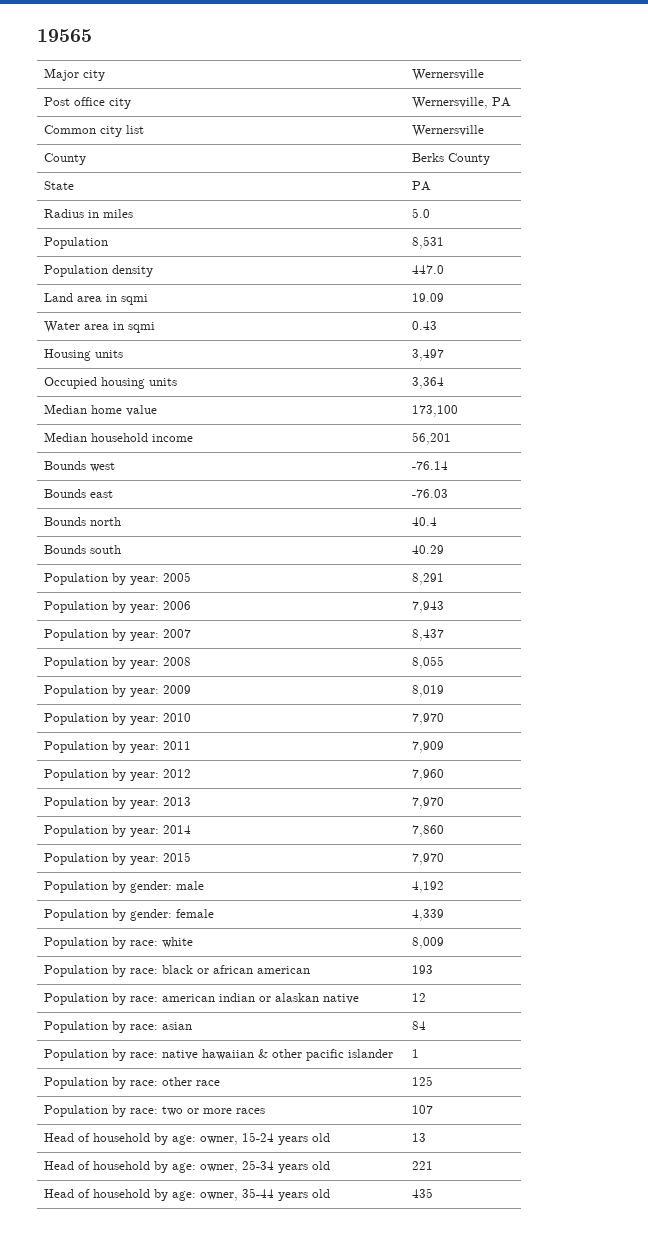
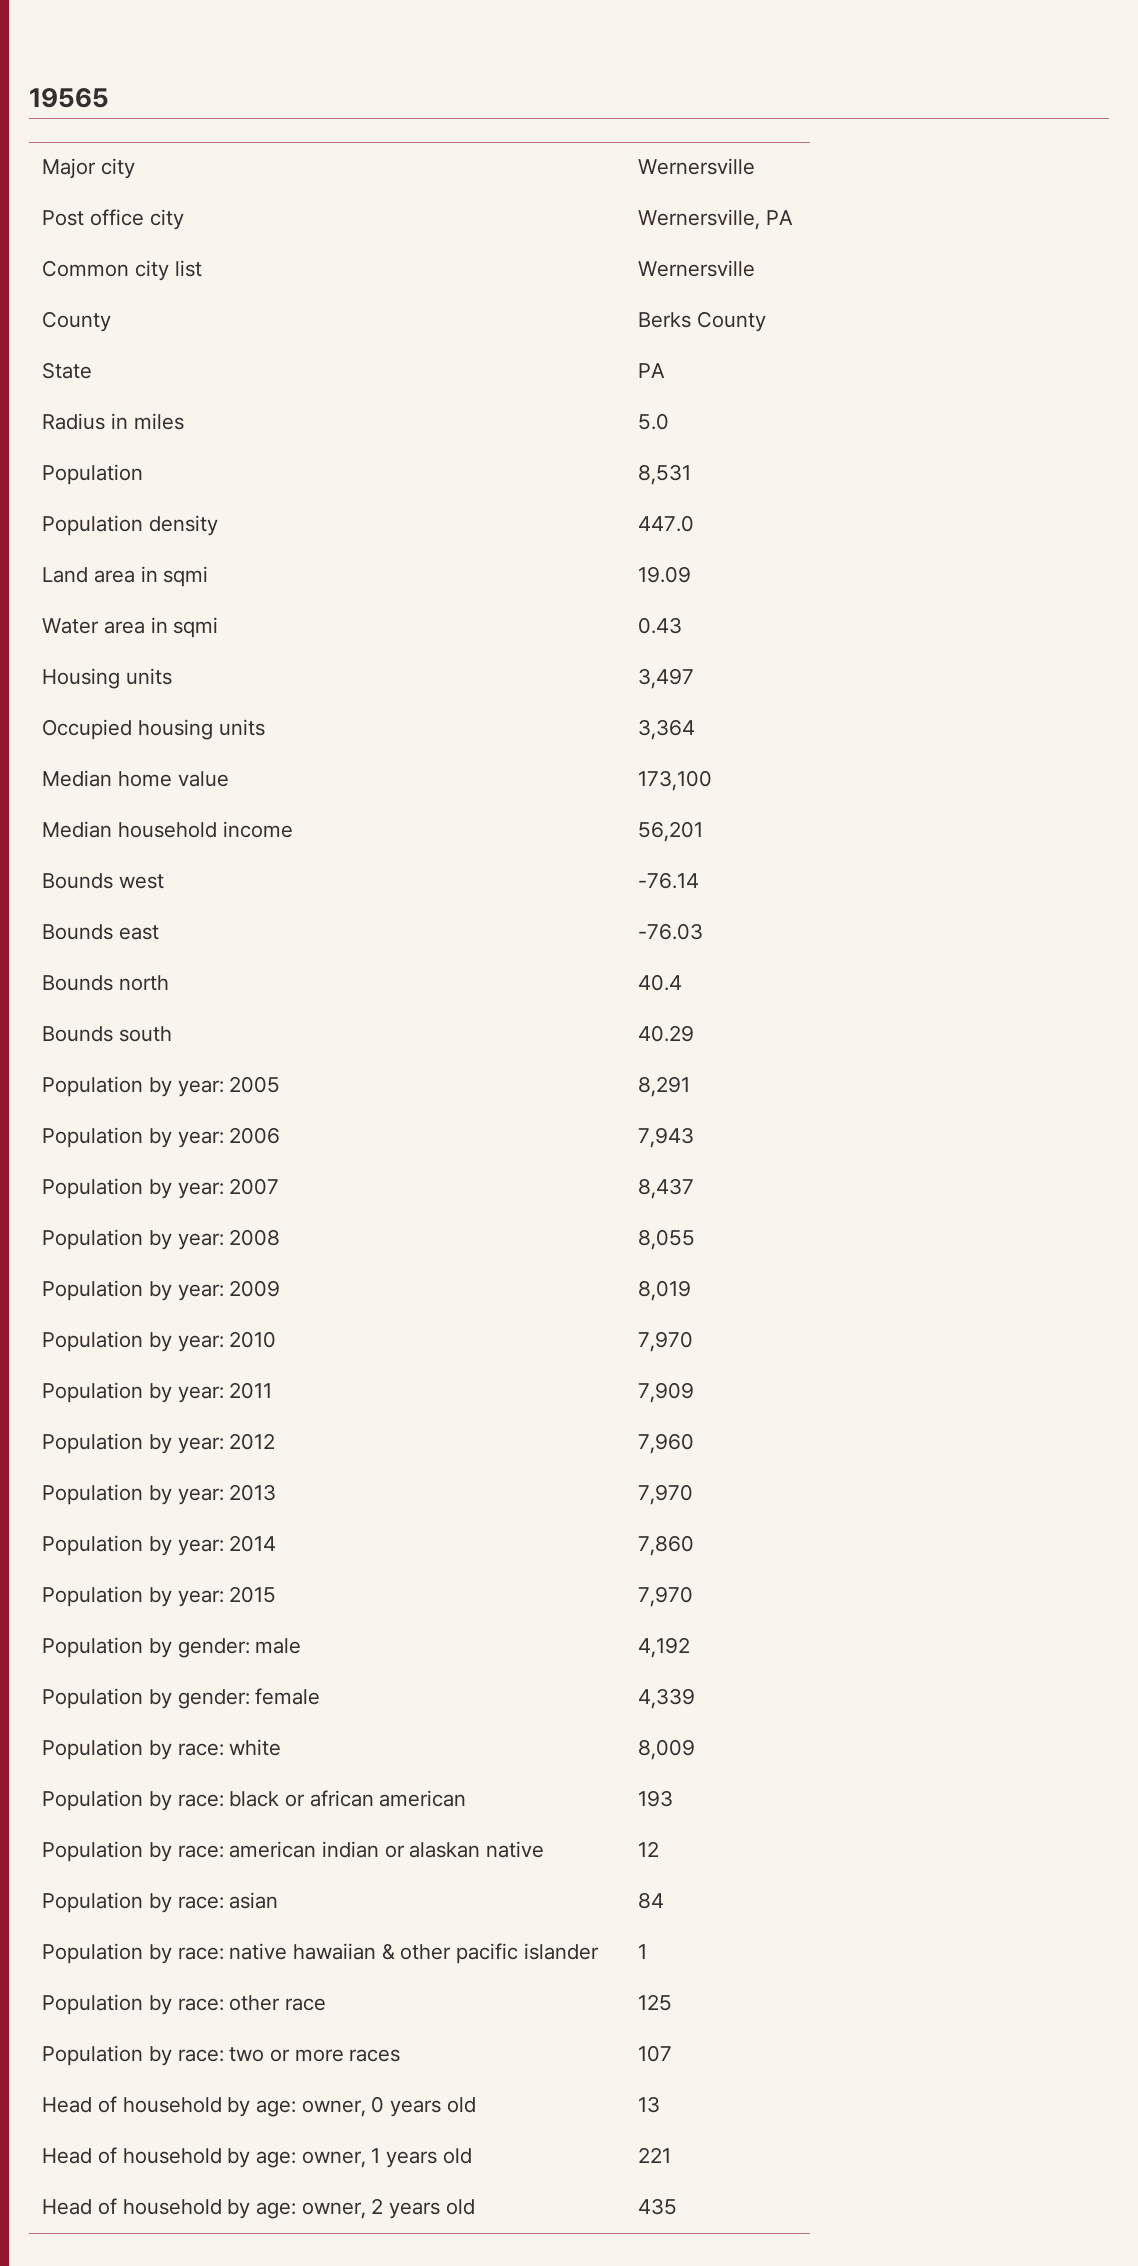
- Head of household by age: owner, 15-24 years old | 13
+ Head of household by age: owner, 0 years old | 13
- Head of household by age: owner, 25-34 years old | 221
+ Head of household by age: owner, 1 years old | 221
- Head of household by age: owner, 35-44 years old | 435
+ Head of household by age: owner, 2 years old | 435

